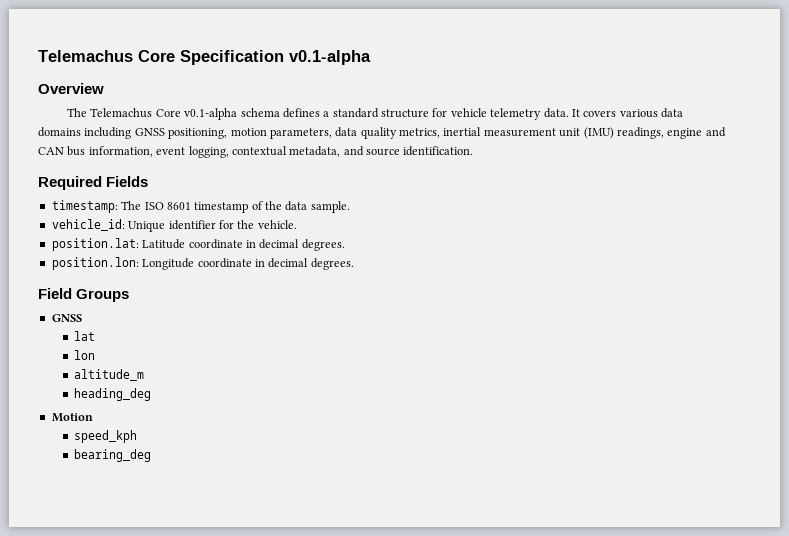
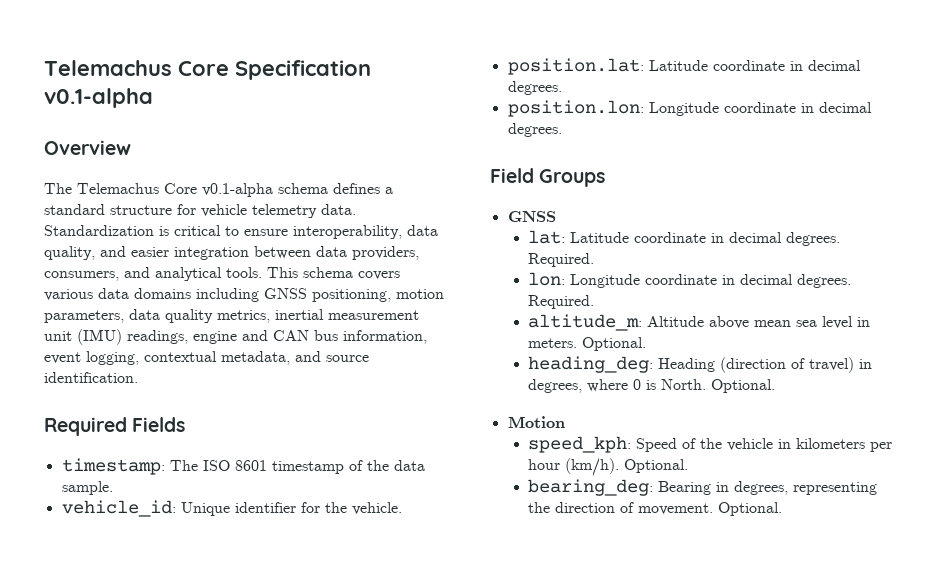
- It covers various data domains including GNSS positioning, motion parameters, data quality metrics, inertial measurement unit (IMU) readings, engine and CAN bus information, event logging, contextual metadata, and source identification.
+ Standardization is critical to ensure interoperability, data quality, and easier integration between data providers, consumers, and analytical tools. This schema covers various data domains including GNSS positioning, motion parameters, data quality metrics, inertial measurement unit (IMU) readings, engine and CAN bus information, event logging, contextual metadata, and source identification.
- lat
- lon
- altitude_m
- heading_deg
+ lat: Latitude coordinate in decimal degrees. Required.
+ lon: Longitude coordinate in decimal degrees. Required.
+ altitude_m: Altitude above mean sea level in meters. Optional.
+ heading_deg: Heading (direction of travel) in degrees, where 0 is North. Optional.
  Motion
- speed_kph
- bearing_deg
+ speed_kph: Speed of the vehicle in kilometers per hour (km/h). Optional.
+ bearing_deg: Bearing in degrees, representing the direction of movement. Optional.

